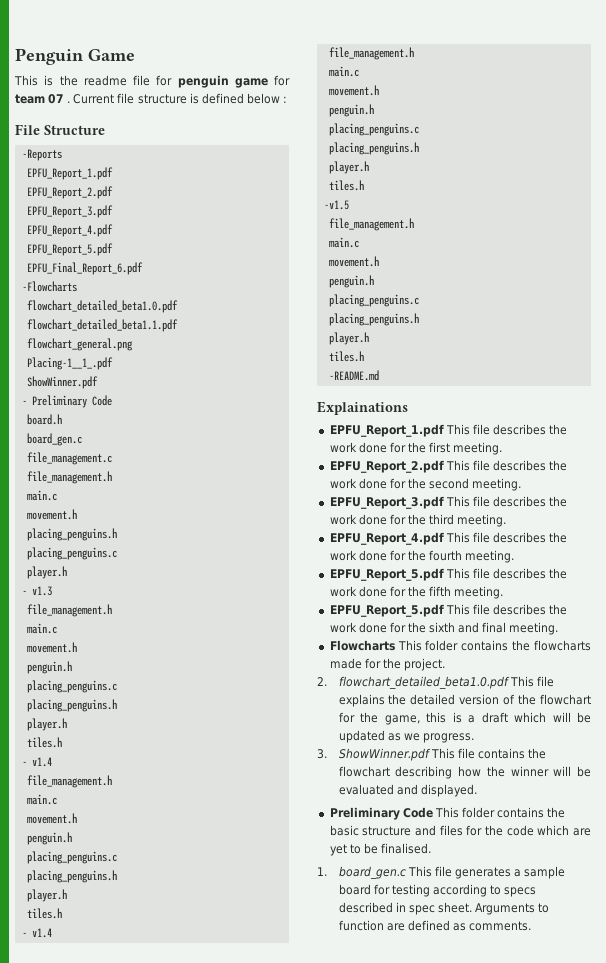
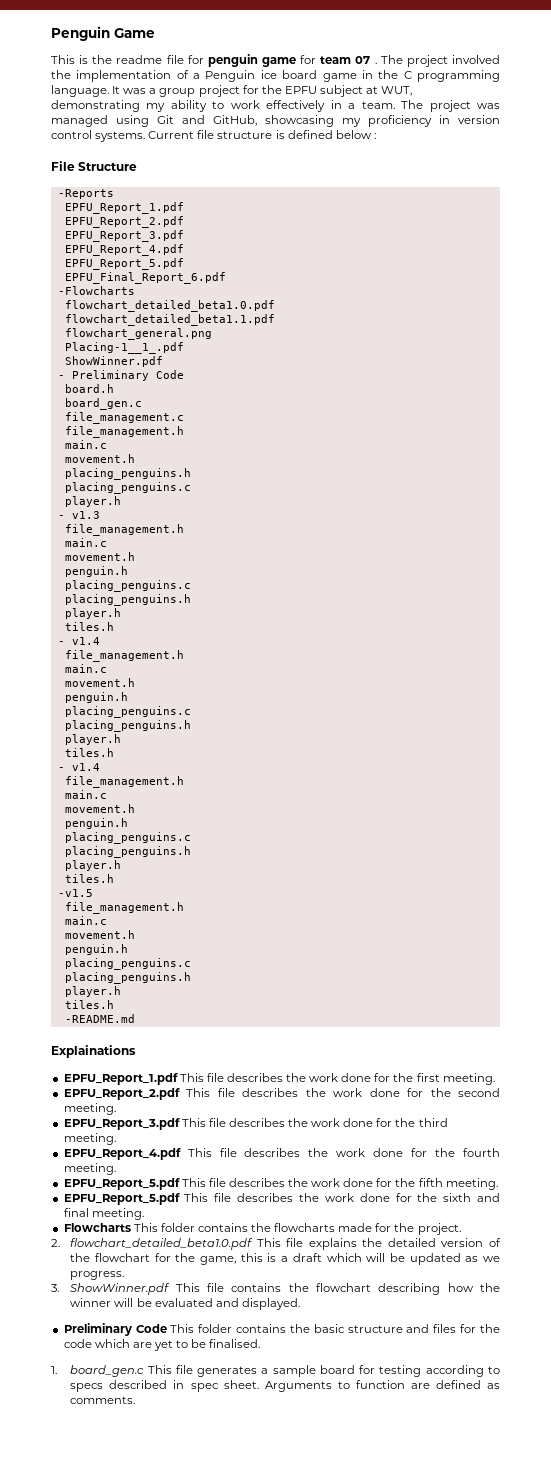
+ The project involved the implementation of a Penguin ice board game in the C programming language. It was a group project for the EPFU subject at WUT, demonstrating my ability to work effectively in a team. The project was managed using Git and GitHub, showcasing my proficiency in version control systems.

